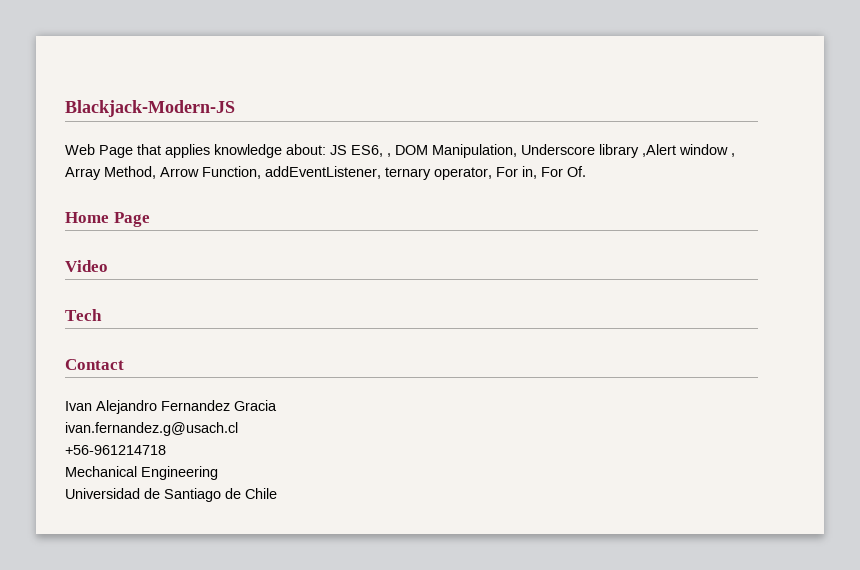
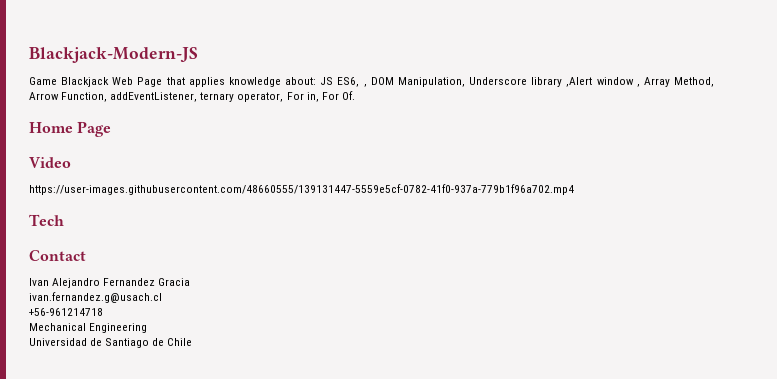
- Web Page that applies knowledge about: JS ES6, , DOM Manipulation, Underscore library ,Alert window , Array Method, Arrow Function, addEventListener, ternary operator, For in, For Of.
+ Game Blackjack Web Page that applies knowledge about: JS ES6, , DOM Manipulation, Underscore library ,Alert window , Array Method, Arrow Function, addEventListener, ternary operator, For in, For Of.
+ https://user-images.githubusercontent.com/48660555/139131447-5559e5cf-0782-41f0-937a-779b1f96a702.mp4

